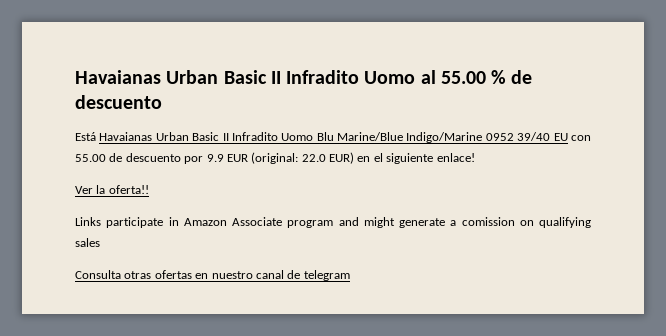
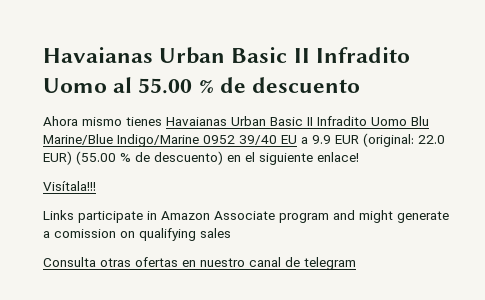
- Está Havaianas Urban Basic II Infradito Uomo Blu Marine/Blue Indigo/Marine 0952 39/40 EU con 55.00 de descuento por 9.9 EUR (original: 22.0 EUR) en el siguiente enlace!
+ Ahora mismo tienes Havaianas Urban Basic II Infradito Uomo Blu Marine/Blue Indigo/Marine 0952 39/40 EU a 9.9 EUR (original: 22.0 EUR) (55.00 % de descuento) en el siguiente enlace!
- Ver la oferta!!
+ Visítala!!!

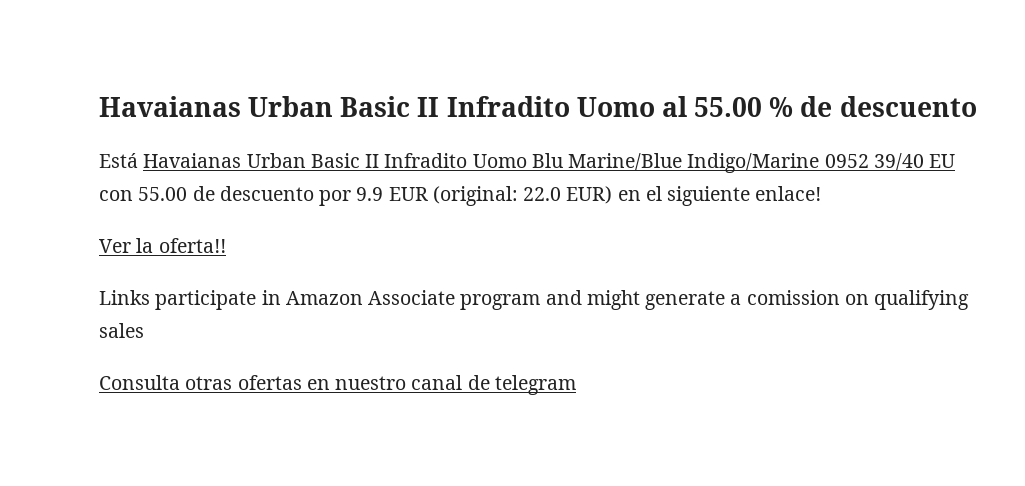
- Ahora mismo tienes Havaianas Urban Basic II Infradito Uomo Blu Marine/Blue Indigo/Marine 0952 39/40 EU a 9.9 EUR (original: 22.0 EUR) (55.00 % de descuento) en el siguiente enlace!
+ Está Havaianas Urban Basic II Infradito Uomo Blu Marine/Blue Indigo/Marine 0952 39/40 EU con 55.00 de descuento por 9.9 EUR (original: 22.0 EUR) en el siguiente enlace!
- Visítala!!!
+ Ver la oferta!!

